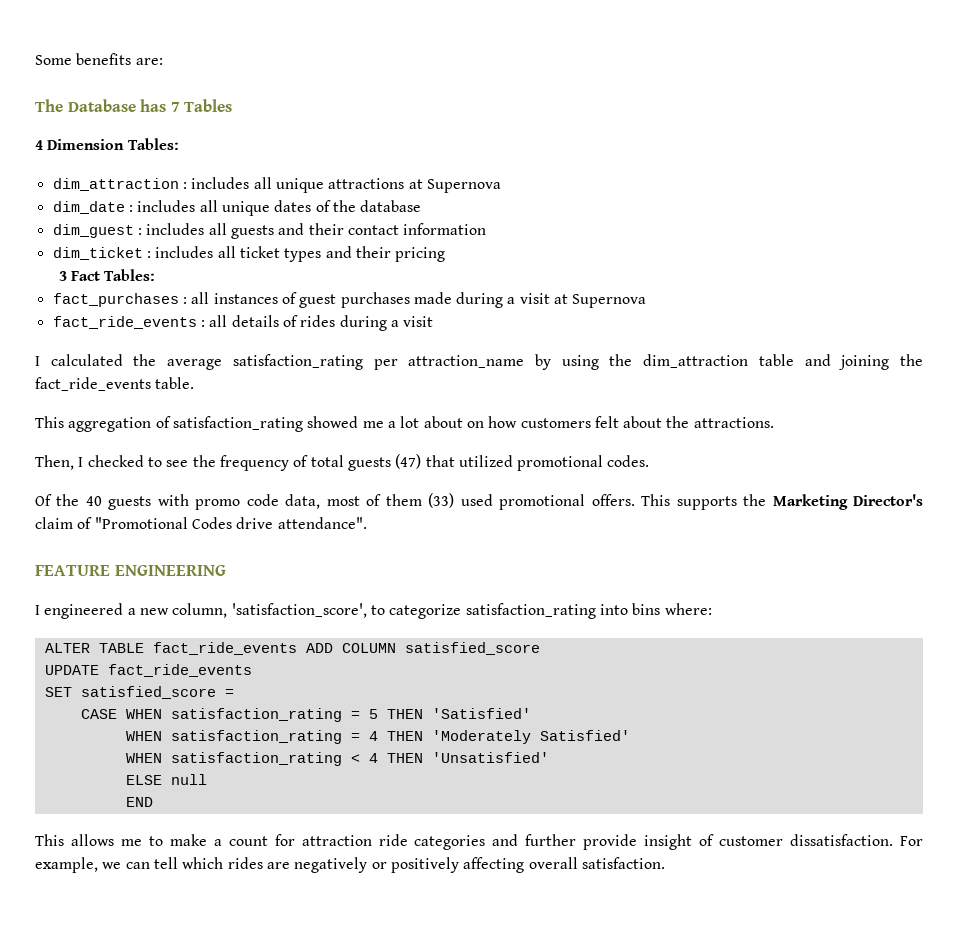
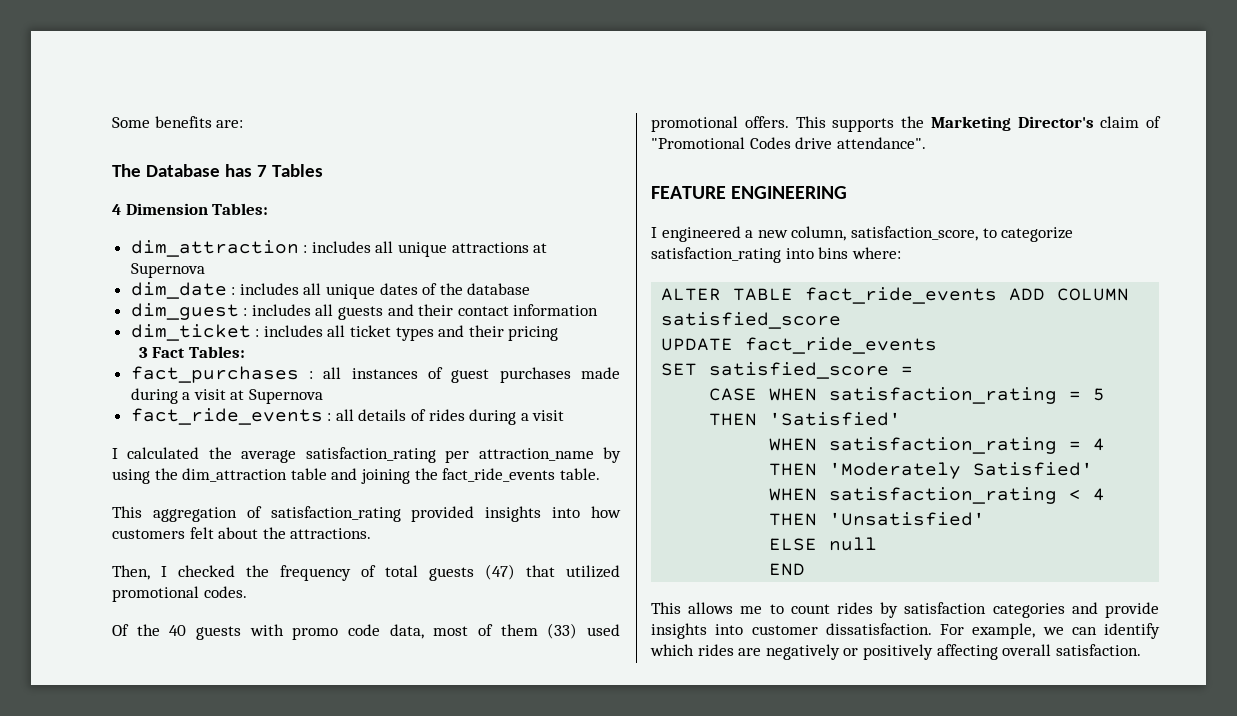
- This aggregation of satisfaction_rating showed me a lot about on how customers felt about the attractions.
+ This aggregation of satisfaction_rating provided insights into how customers felt about the attractions.
- Then, I checked to see the frequency of total guests (47) that utilized promotional codes.
+ Then, I checked the frequency of total guests (47) that utilized promotional codes.
- I engineered a new column, 'satisfaction_score', to categorize satisfaction_rating into bins where:
+ I engineered a new column, satisfaction_score, to categorize satisfaction_rating into bins where:
- This allows me to make a count for attraction ride categories and further provide insight of customer dissatisfaction.
+ This allows me to count rides by satisfaction categories and provide insights into customer dissatisfaction.
- For example, we can tell which rides are negatively or positively affecting overall satisfaction.
+ For example, we can identify which rides are negatively or positively affecting overall satisfaction.

